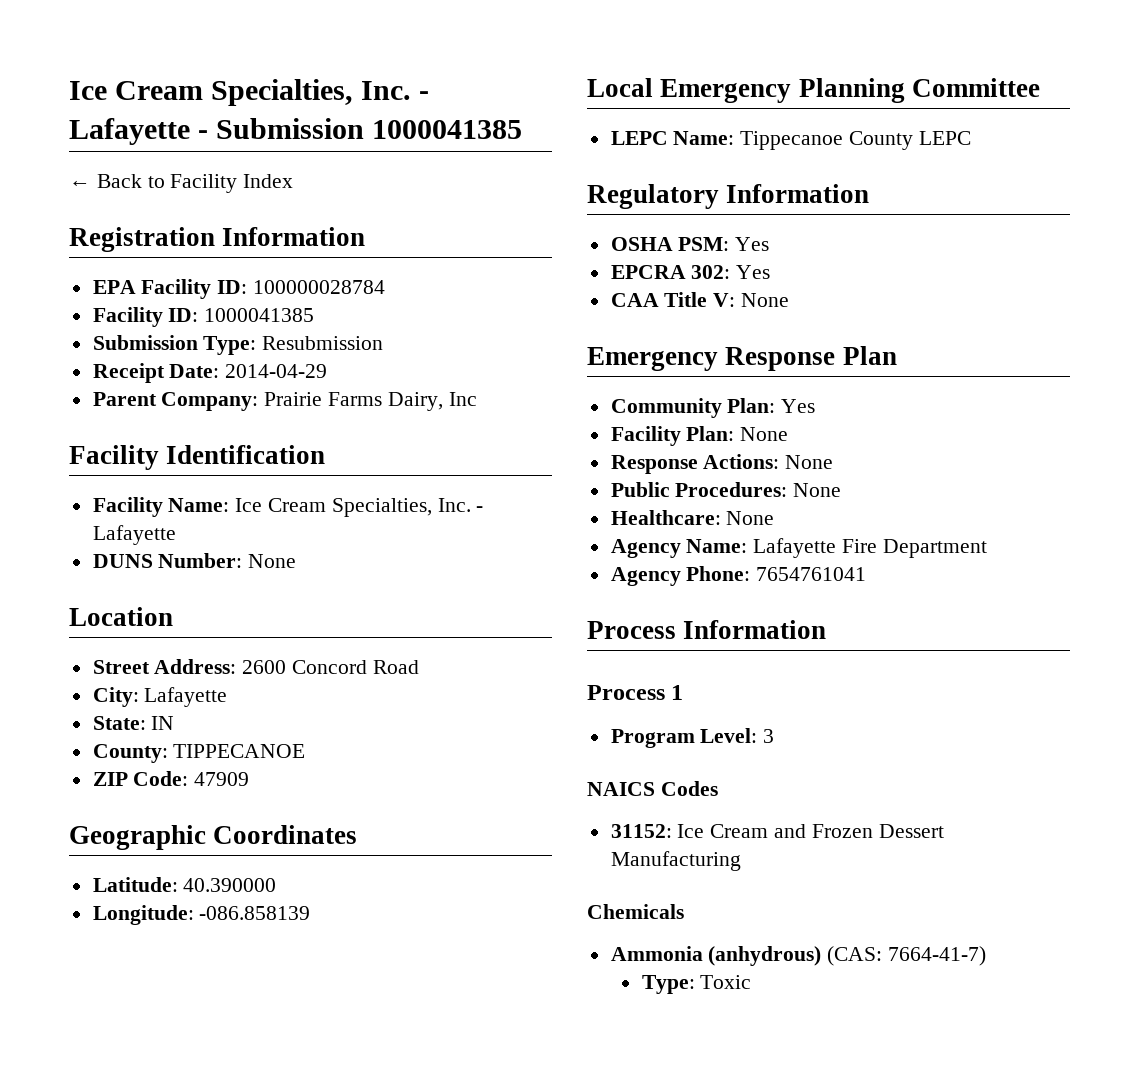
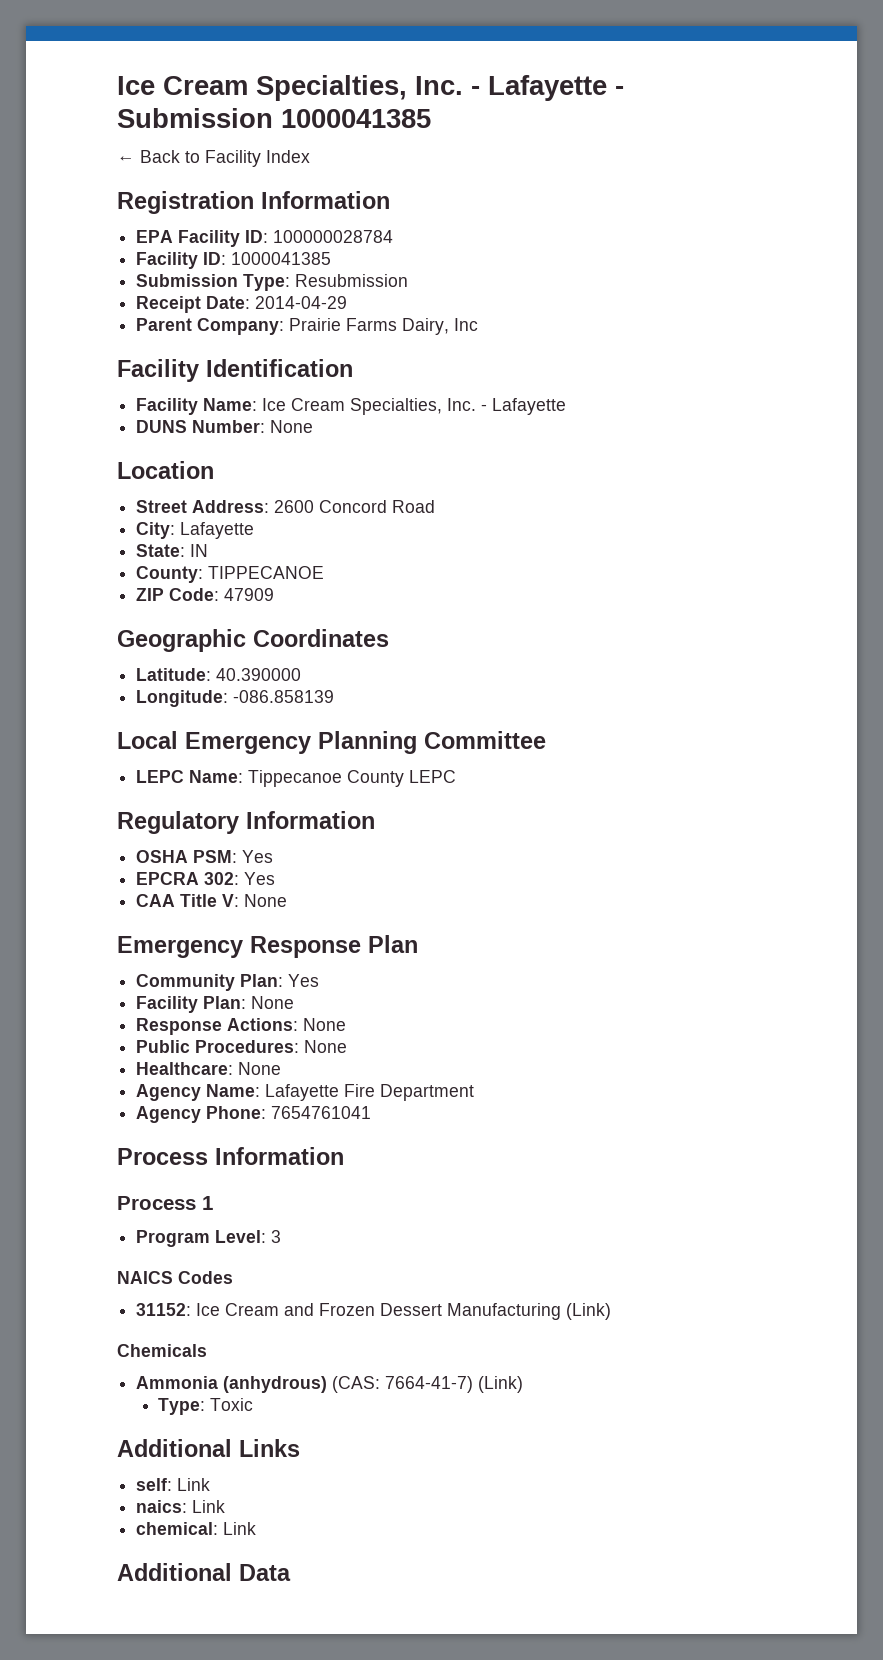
- 31152: Ice Cream and Frozen Dessert Manufacturing
+ 31152: Ice Cream and Frozen Dessert Manufacturing (Link)
- Ammonia (anhydrous) (CAS: 7664-41-7)
+ Ammonia (anhydrous) (CAS: 7664-41-7) (Link)
+ Additional Links
+ self: Link
+ naics: Link
+ chemical: Link
+ Additional Data

